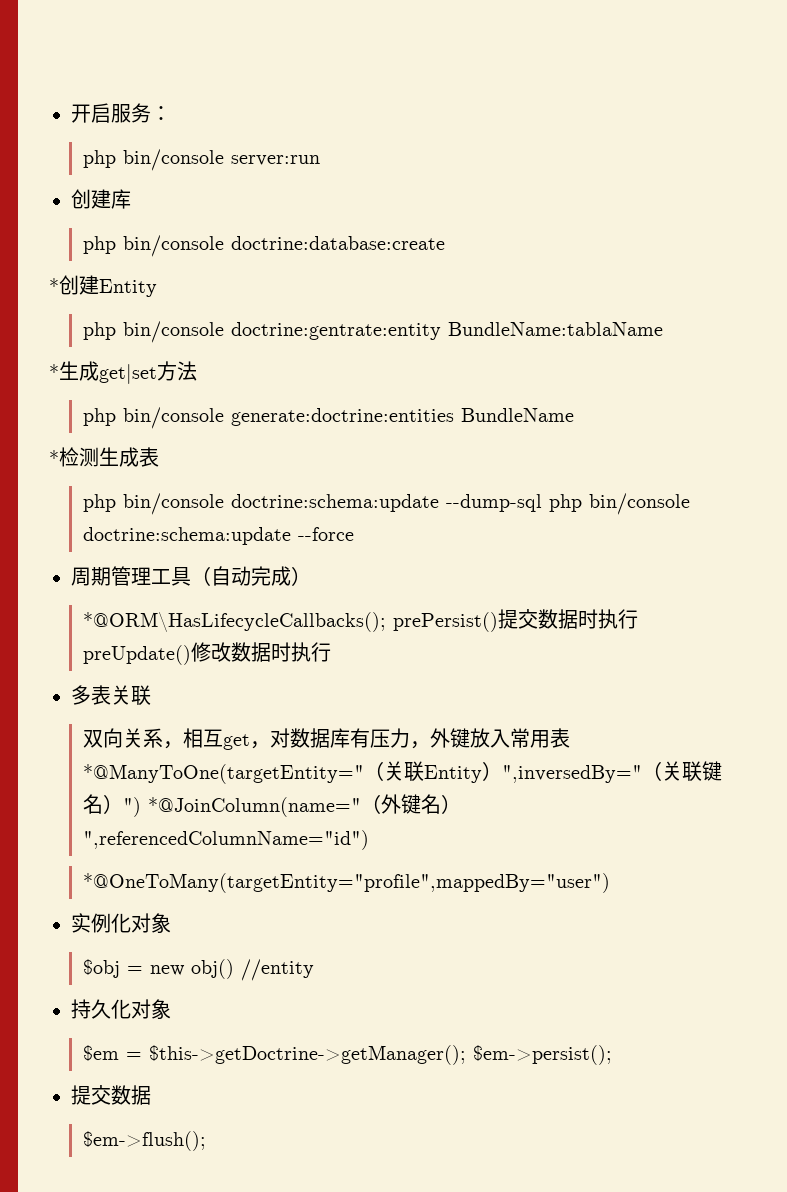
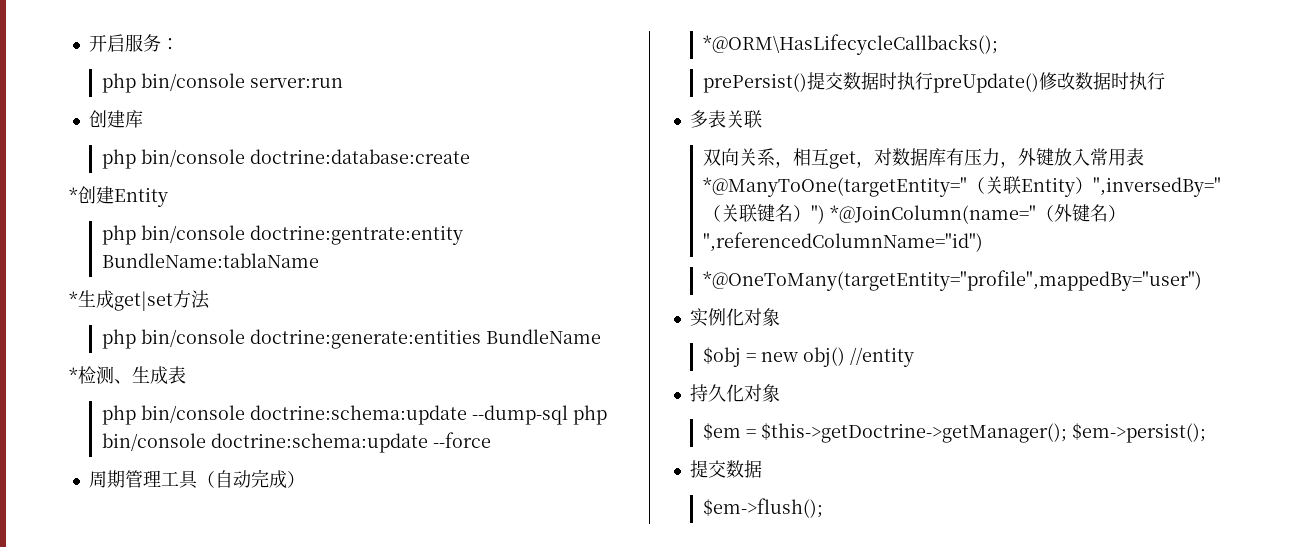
- php bin/console generate:doctrine:entities BundleName
+ php bin/console doctrine:generate:entities BundleName
- *检测生成表
+ *检测、生成表
- *@ORM\HasLifecycleCallbacks(); prePersist()提交数据时执行preUpdate()修改数据时执行
+ *@ORM\HasLifecycleCallbacks();
+ prePersist()提交数据时执行preUpdate()修改数据时执行

